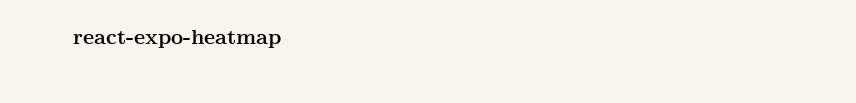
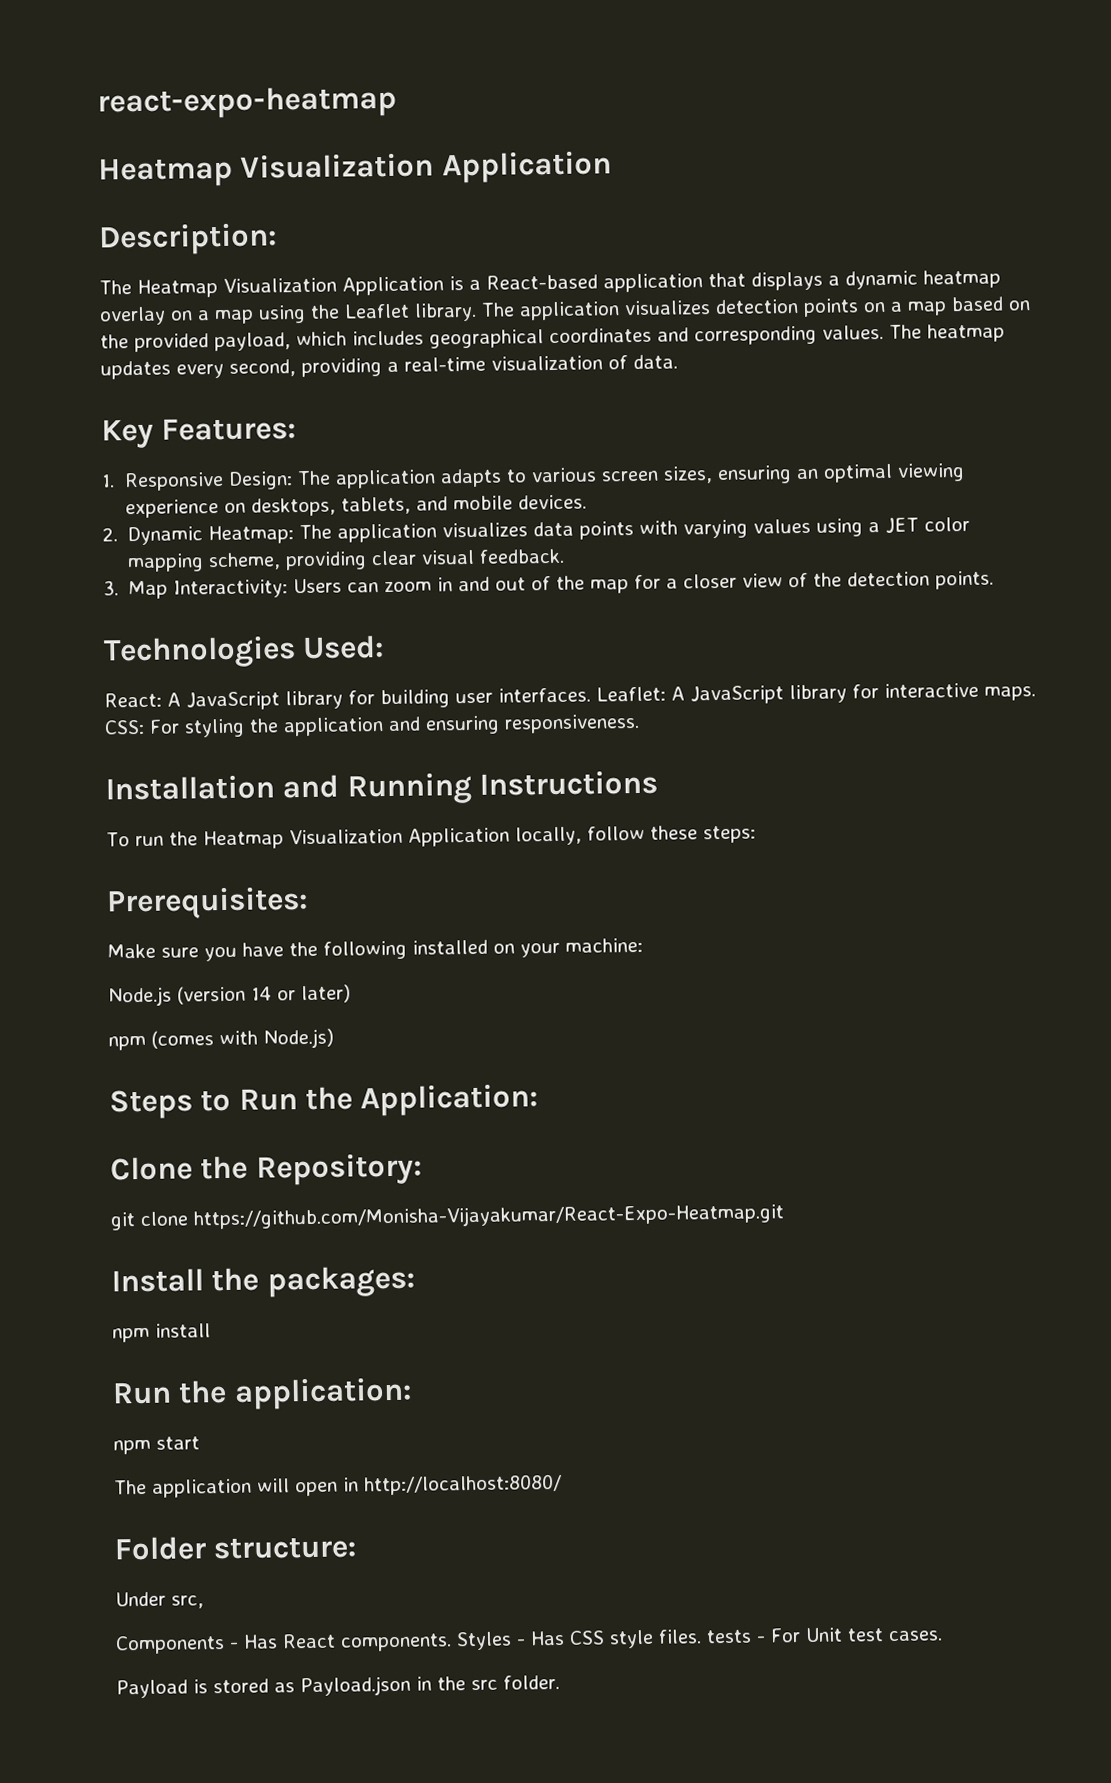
  react-expo-heatmap
+ Heatmap Visualization Application
+ Description:
+ The Heatmap Visualization Application is a React-based application that displays a dynamic heatmap overlay on a map using the Leaflet library. The application visualizes detection points on a map based on the provided payload, which includes geographical coordinates and corresponding values. The heatmap updates every second, providing a real-time visualization of data.
+ Key Features:
+ 1. Responsive Design: The application adapts to various screen sizes, ensuring an optimal viewing experience on desktops, tablets, and mobile devices.
+ 2. Dynamic Heatmap: The application visualizes data points with varying values using a JET color mapping scheme, providing clear visual feedback.
+ 3. Map Interactivity: Users can zoom in and out of the map for a closer view of the detection points.
+ Technologies Used:
+ React: A JavaScript library for building user interfaces. Leaflet: A JavaScript library for interactive maps. CSS: For styling the application and ensuring responsiveness.
+ Installation and Running Instructions
+ To run the Heatmap Visualization Application locally, follow these steps:
+ Prerequisites:
+ Make sure you have the following installed on your machine:
+ Node.js (version 14 or later)
+ npm (comes with Node.js)
+ Steps to Run the Application:
+ Clone the Repository:
+ git clone https://github.com/Monisha-Vijayakumar/React-Expo-Heatmap.git
+ Install the packages:
+ npm install
+ Run the application:
+ npm start
+ The application will open in http://localhost:8080/
+ Folder structure:
+ Under src,
+ Components - Has React components. Styles - Has CSS style files. tests - For Unit test cases.
+ Payload is stored as Payload.json in the src folder.

